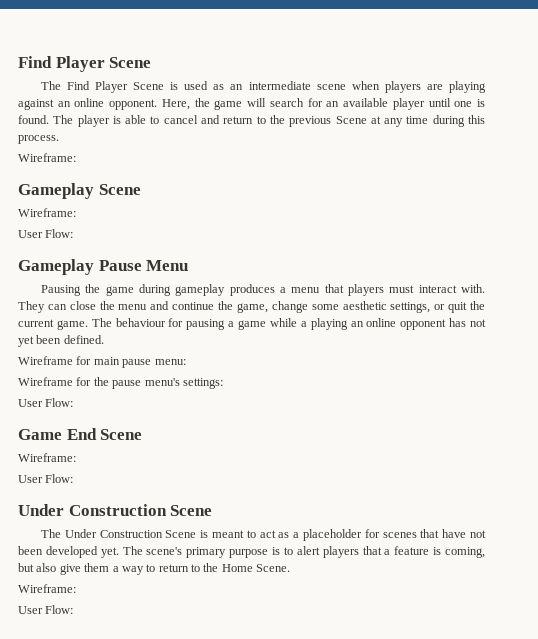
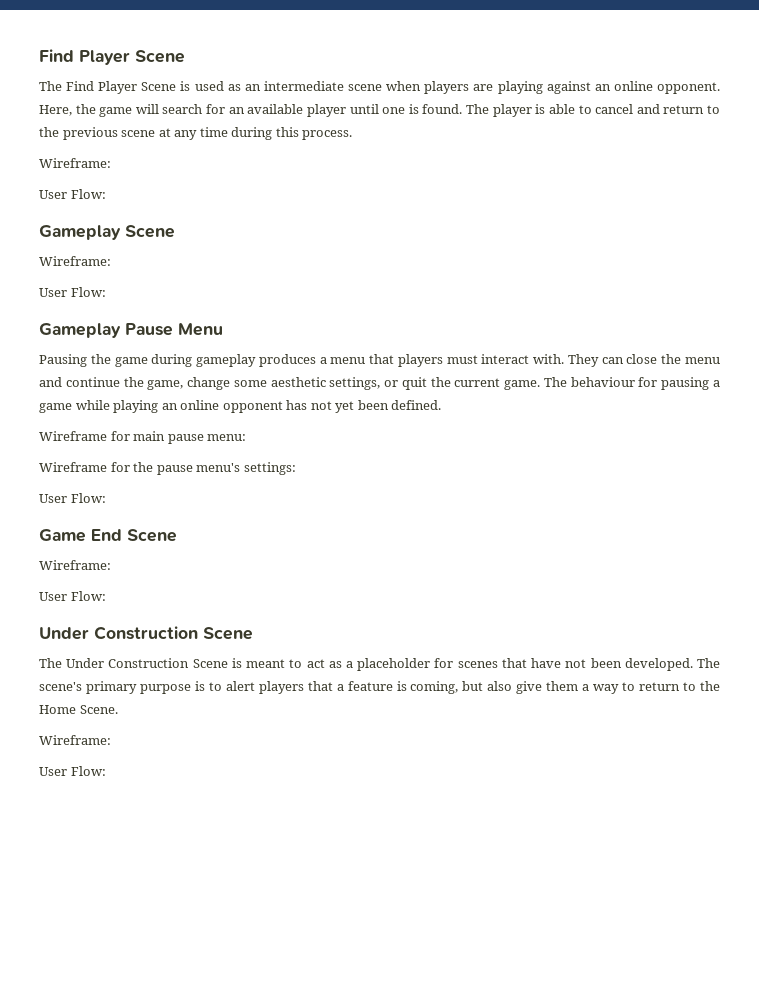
- The player is able to cancel and return to the previous Scene at any time during this process.
+ The player is able to cancel and return to the previous scene at any time during this process.
  Wireframe:
+ User Flow:
- The behaviour for pausing a game while a playing an online opponent has not yet been defined.
+ The behaviour for pausing a game while playing an online opponent has not yet been defined.
- The Under Construction Scene is meant to act as a placeholder for scenes that have not been developed yet.
+ The Under Construction Scene is meant to act as a placeholder for scenes that have not been developed.

